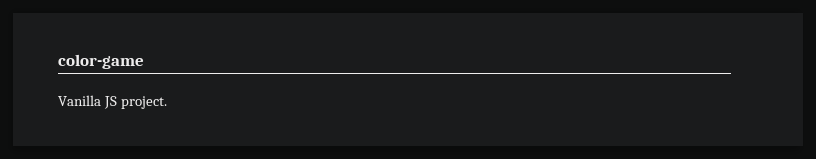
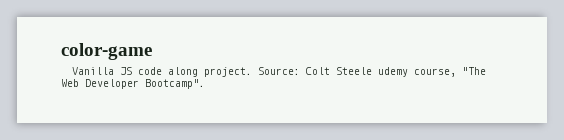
- Vanilla JS project.
+ Vanilla JS code along project. Source: Colt Steele udemy course, "The Web Developer Bootcamp".

